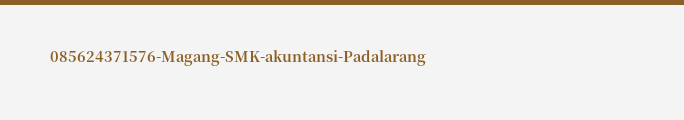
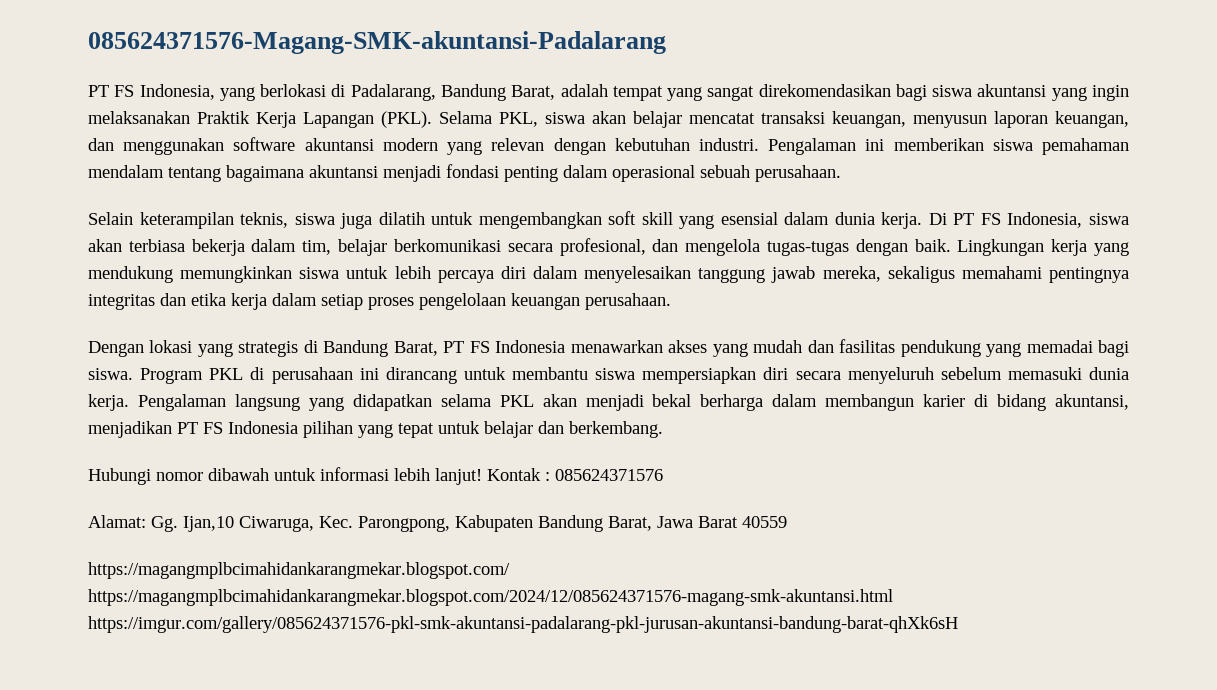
+ PT FS Indonesia, yang berlokasi di Padalarang, Bandung Barat, adalah tempat yang sangat direkomendasikan bagi siswa akuntansi yang ingin melaksanakan Praktik Kerja Lapangan (PKL). Selama PKL, siswa akan belajar mencatat transaksi keuangan, menyusun laporan keuangan, dan menggunakan software akuntansi modern yang relevan dengan kebutuhan industri. Pengalaman ini memberikan siswa pemahaman mendalam tentang bagaimana akuntansi menjadi fondasi penting dalam operasional sebuah perusahaan.
+ Selain keterampilan teknis, siswa juga dilatih untuk mengembangkan soft skill yang esensial dalam dunia kerja. Di PT FS Indonesia, siswa akan terbiasa bekerja dalam tim, belajar berkomunikasi secara profesional, dan mengelola tugas-tugas dengan baik. Lingkungan kerja yang mendukung memungkinkan siswa untuk lebih percaya diri dalam menyelesaikan tanggung jawab mereka, sekaligus memahami pentingnya integritas dan etika kerja dalam setiap proses pengelolaan keuangan perusahaan.
+ Dengan lokasi yang strategis di Bandung Barat, PT FS Indonesia menawarkan akses yang mudah dan fasilitas pendukung yang memadai bagi siswa. Program PKL di perusahaan ini dirancang untuk membantu siswa mempersiapkan diri secara menyeluruh sebelum memasuki dunia kerja. Pengalaman langsung yang didapatkan selama PKL akan menjadi bekal berharga dalam membangun karier di bidang akuntansi, menjadikan PT FS Indonesia pilihan yang tepat untuk belajar dan berkembang.
+ Hubungi nomor dibawah untuk informasi lebih lanjut! Kontak : 085624371576
+ Alamat: Gg. Ijan,10 Ciwaruga, Kec. Parongpong, Kabupaten Bandung Barat, Jawa Barat 40559
+ https://magangmplbcimahidankarangmekar.blogspot.com/ https://magangmplbcimahidankarangmekar.blogspot.com/2024/12/085624371576-magang-smk-akuntansi.html https://imgur.com/gallery/085624371576-pkl-smk-akuntansi-padalarang-pkl-jurusan-akuntansi-bandung-barat-qhXk6sH

